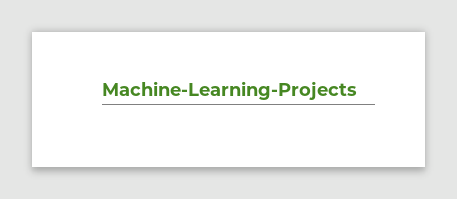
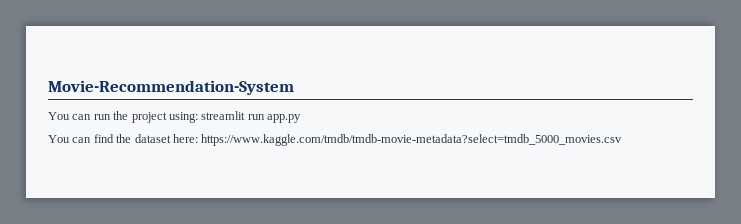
- Machine-Learning-Projects
+ Movie-Recommendation-System
+ You can run the project using: streamlit run app.py
+ You can find the dataset here: https://www.kaggle.com/tmdb/tmdb-movie-metadata?select=tmdb_5000_movies.csv

